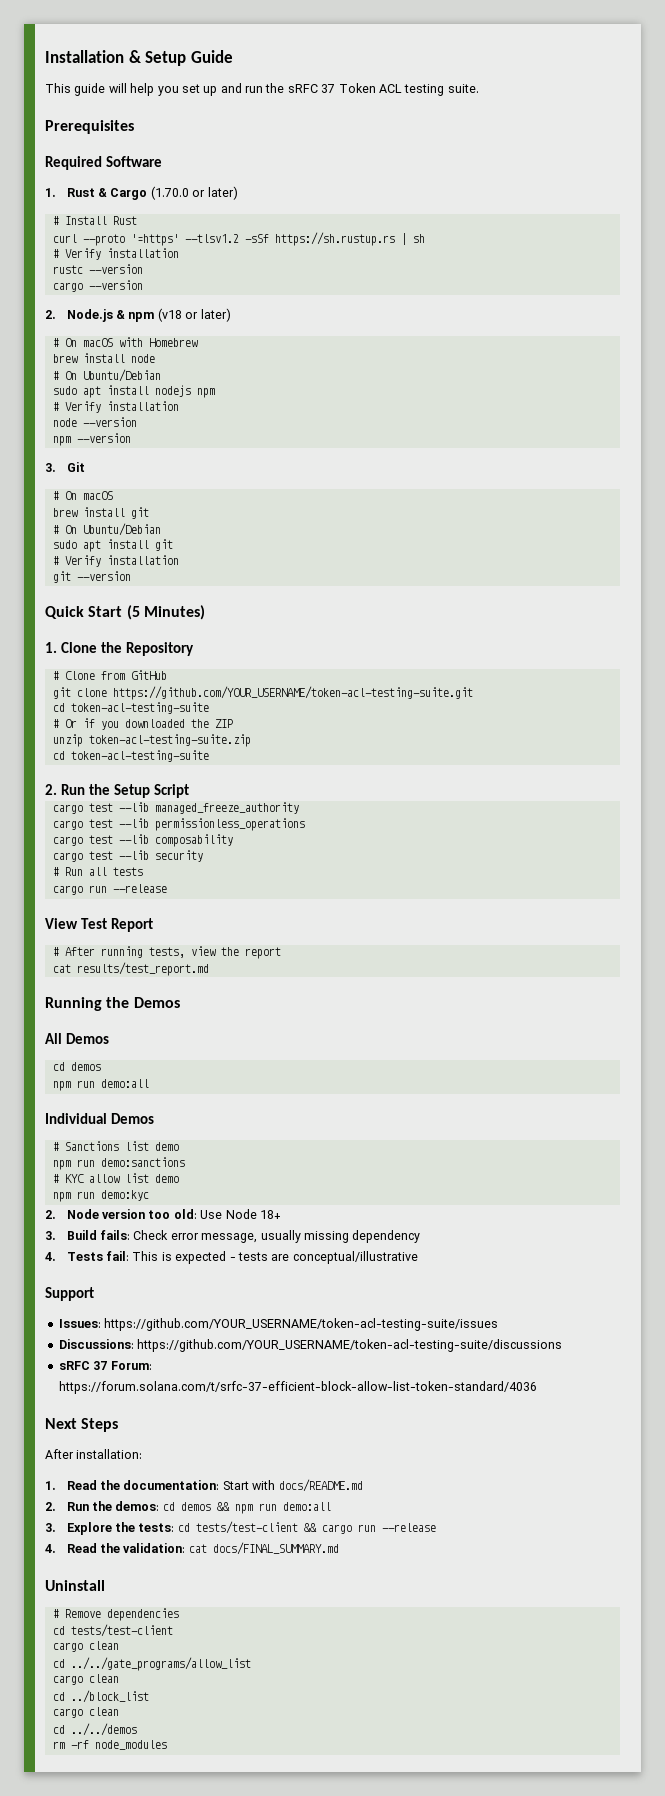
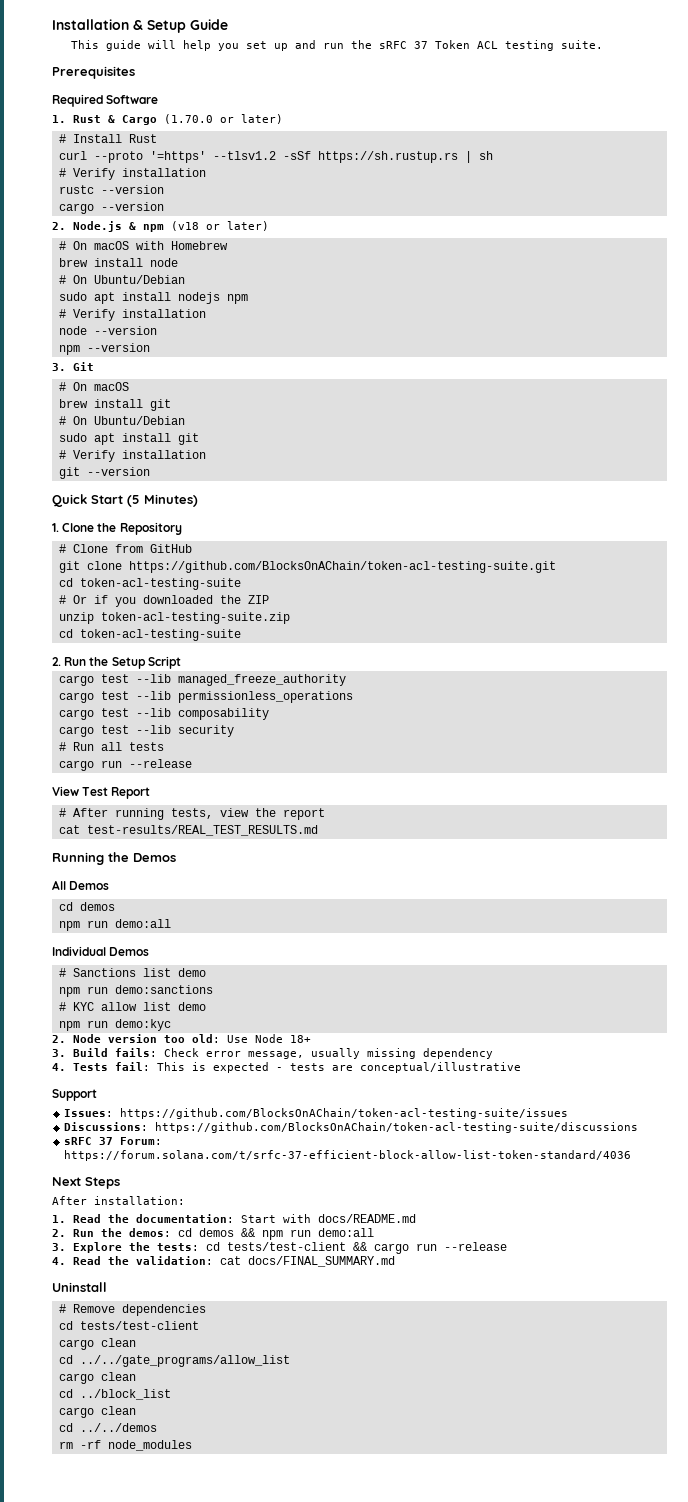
- git clone https://github.com/YOUR_USERNAME/token-acl-testing-suite.git
+ git clone https://github.com/BlocksOnAChain/token-acl-testing-suite.git
- cat results/test_report.md
+ cat test-results/REAL_TEST_RESULTS.md
- Issues: https://github.com/YOUR_USERNAME/token-acl-testing-suite/issues
+ Issues: https://github.com/BlocksOnAChain/token-acl-testing-suite/issues
- Discussions: https://github.com/YOUR_USERNAME/token-acl-testing-suite/discussions
+ Discussions: https://github.com/BlocksOnAChain/token-acl-testing-suite/discussions

